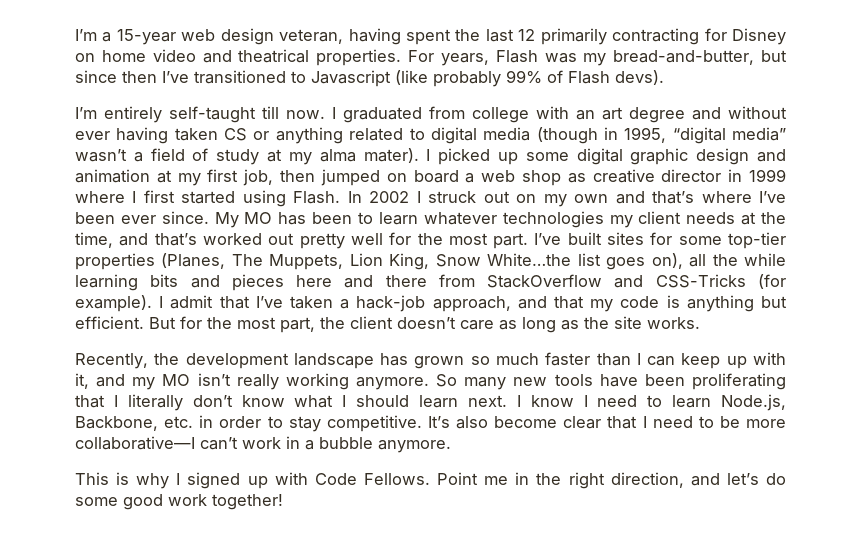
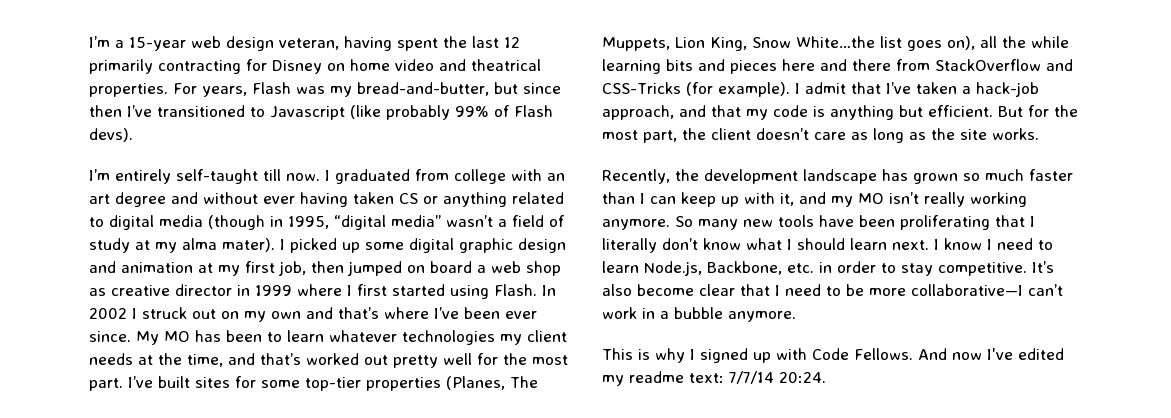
- Point me in the right direction, and let’s do some good work together!
+ And now I've edited my readme text: 7/7/14 20:24.

